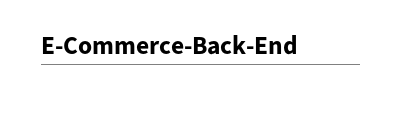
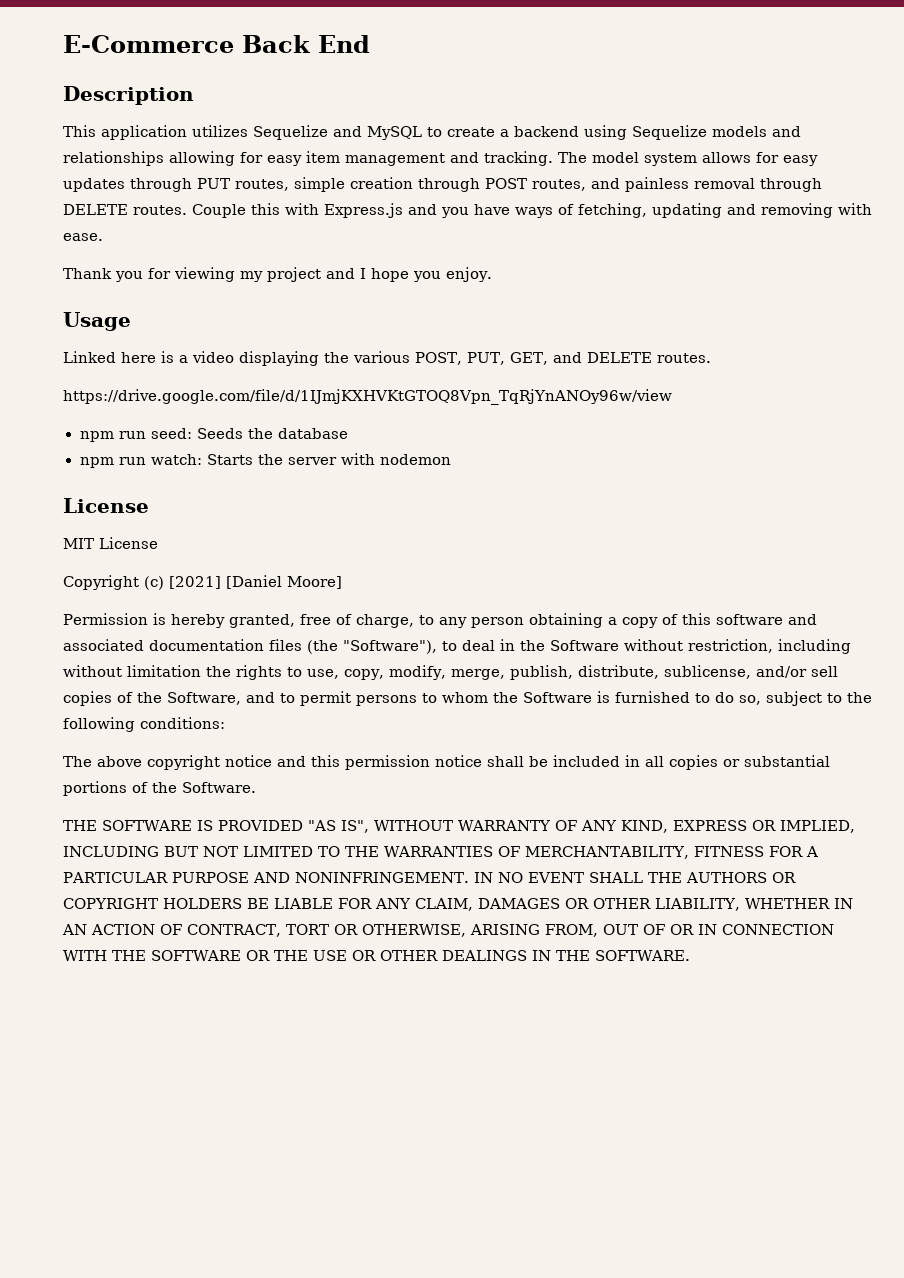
- E-Commerce-Back-End
+ E-Commerce Back End
+ Description
+ This application utilizes Sequelize and MySQL to create a backend using Sequelize models and relationships allowing for easy item management and tracking. The model system allows for easy updates through PUT routes, simple creation through POST routes, and painless removal through DELETE routes. Couple this with Express.js and you have ways of fetching, updating and removing with ease.
+ Thank you for viewing my project and I hope you enjoy.
+ Usage
+ Linked here is a video displaying the various POST, PUT, GET, and DELETE routes.
+ https://drive.google.com/file/d/1IJmjKXHVKtGTOQ8Vpn_TqRjYnANOy96w/view
+ npm run seed: Seeds the database
+ npm run watch: Starts the server with nodemon
+ License
+ MIT License
+ Copyright (c) [2021] [Daniel Moore]
+ Permission is hereby granted, free of charge, to any person obtaining a copy of this software and associated documentation files (the "Software"), to deal in the Software without restriction, including without limitation the rights to use, copy, modify, merge, publish, distribute, sublicense, and/or sell copies of the Software, and to permit persons to whom the Software is furnished to do so, subject to the following conditions:
+ The above copyright notice and this permission notice shall be included in all copies or substantial portions of the Software.
+ THE SOFTWARE IS PROVIDED "AS IS", WITHOUT WARRANTY OF ANY KIND, EXPRESS OR IMPLIED, INCLUDING BUT NOT LIMITED TO THE WARRANTIES OF MERCHANTABILITY, FITNESS FOR A PARTICULAR PURPOSE AND NONINFRINGEMENT. IN NO EVENT SHALL THE AUTHORS OR COPYRIGHT HOLDERS BE LIABLE FOR ANY CLAIM, DAMAGES OR OTHER LIABILITY, WHETHER IN AN ACTION OF CONTRACT, TORT OR OTHERWISE, ARISING FROM, OUT OF OR IN CONNECTION WITH THE SOFTWARE OR THE USE OR OTHER DEALINGS IN THE SOFTWARE.

